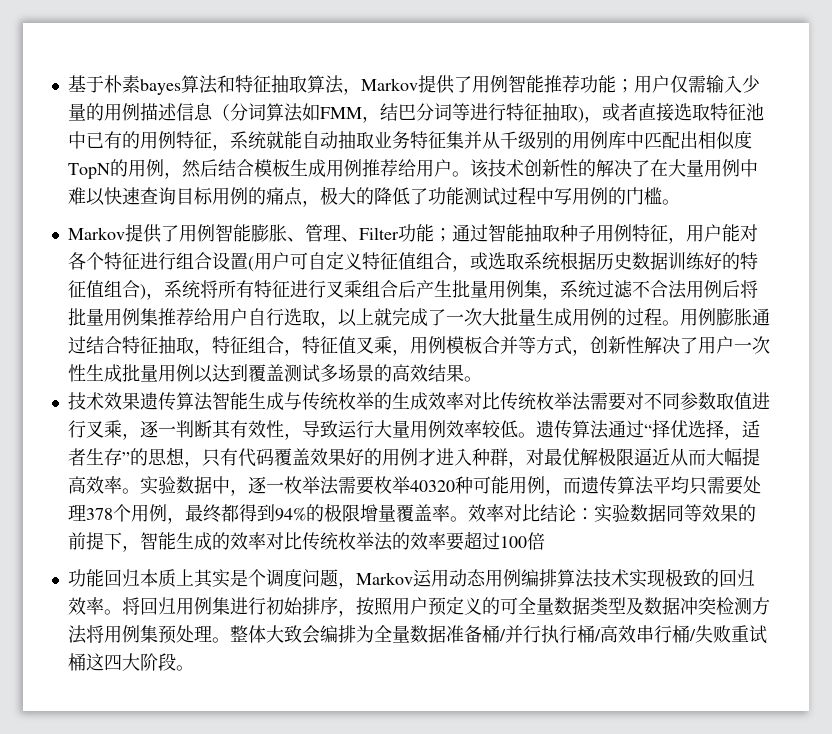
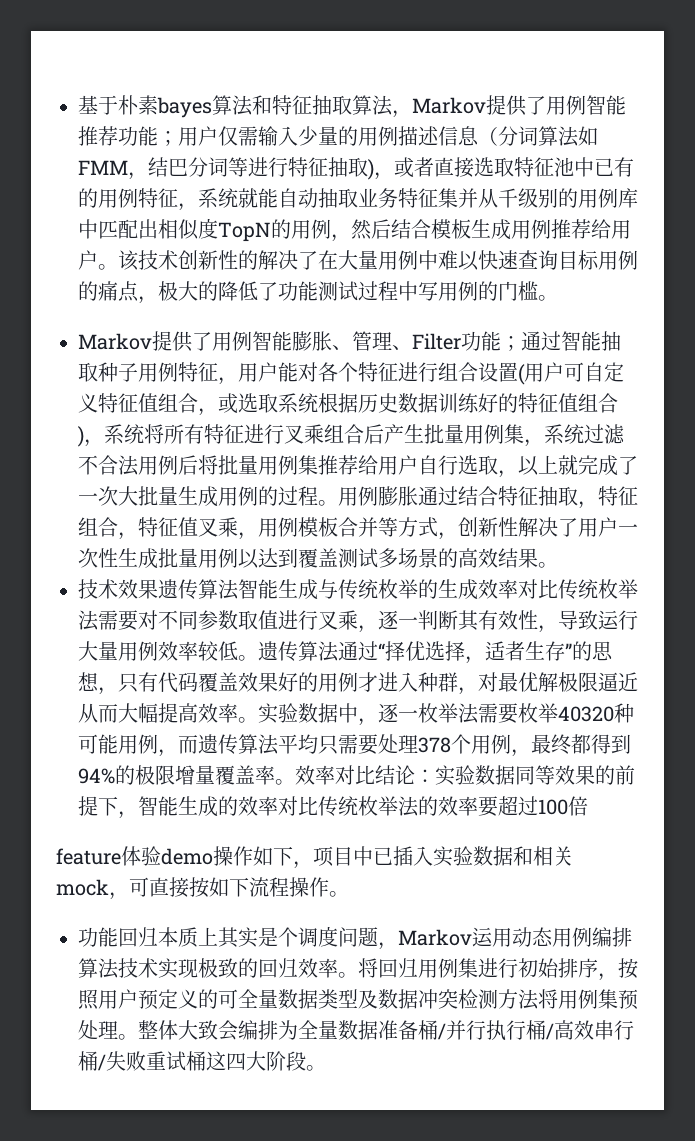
+ feature体验demo操作如下，项目中已插入实验数据和相关mock，可直接按如下流程操作。

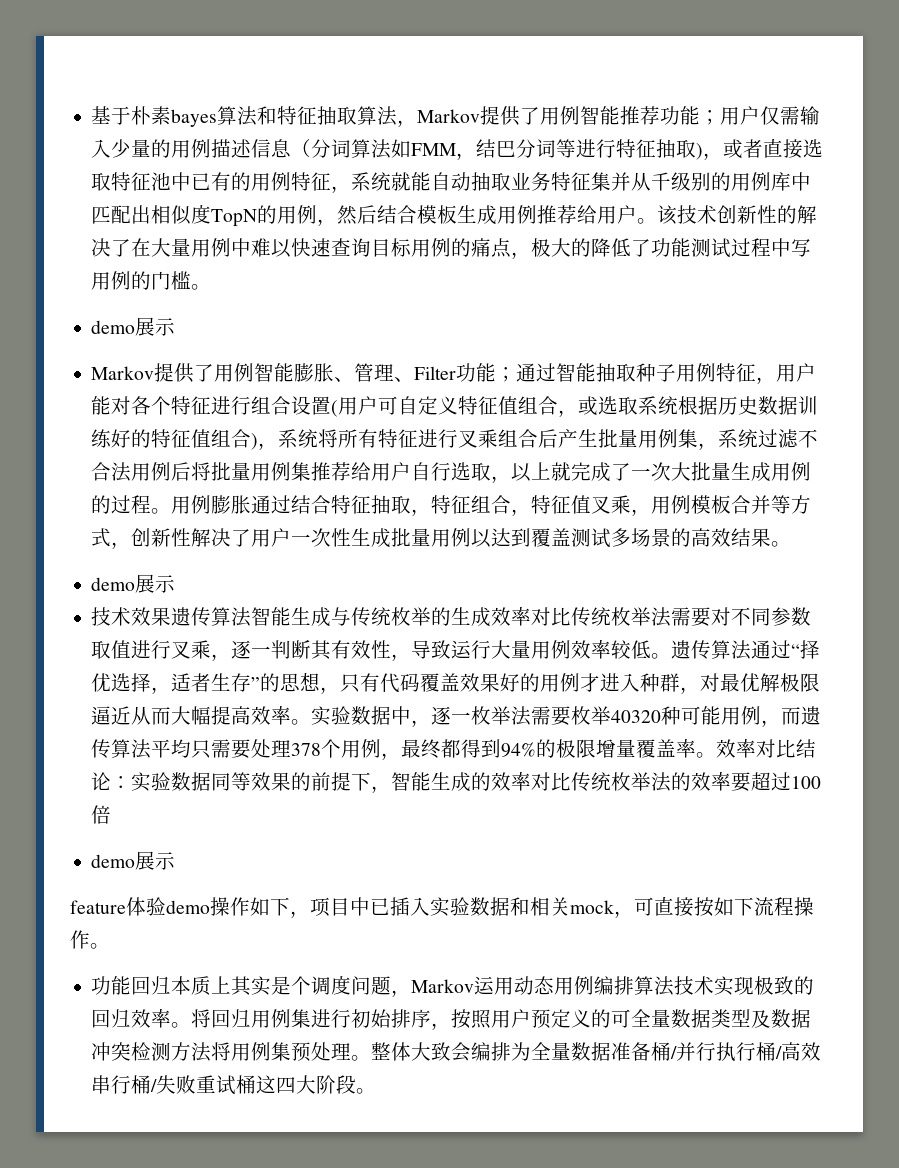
  该技术创新性的解决了在大量用例中难以快速查询目标用例的痛点，极大的降低了功能测试过程中写用例的门槛。
+ demo展示
  用例膨胀通过结合特征抽取，特征组合，特征值叉乘，用例模板合并等方式，创新性解决了用户一次性生成批量用例以达到覆盖测试多场景的高效结果。
+ demo展示
  效率对比结论：实验数据同等效果的前提下，智能生成的效率对比传统枚举法的效率要超过100倍
+ demo展示

